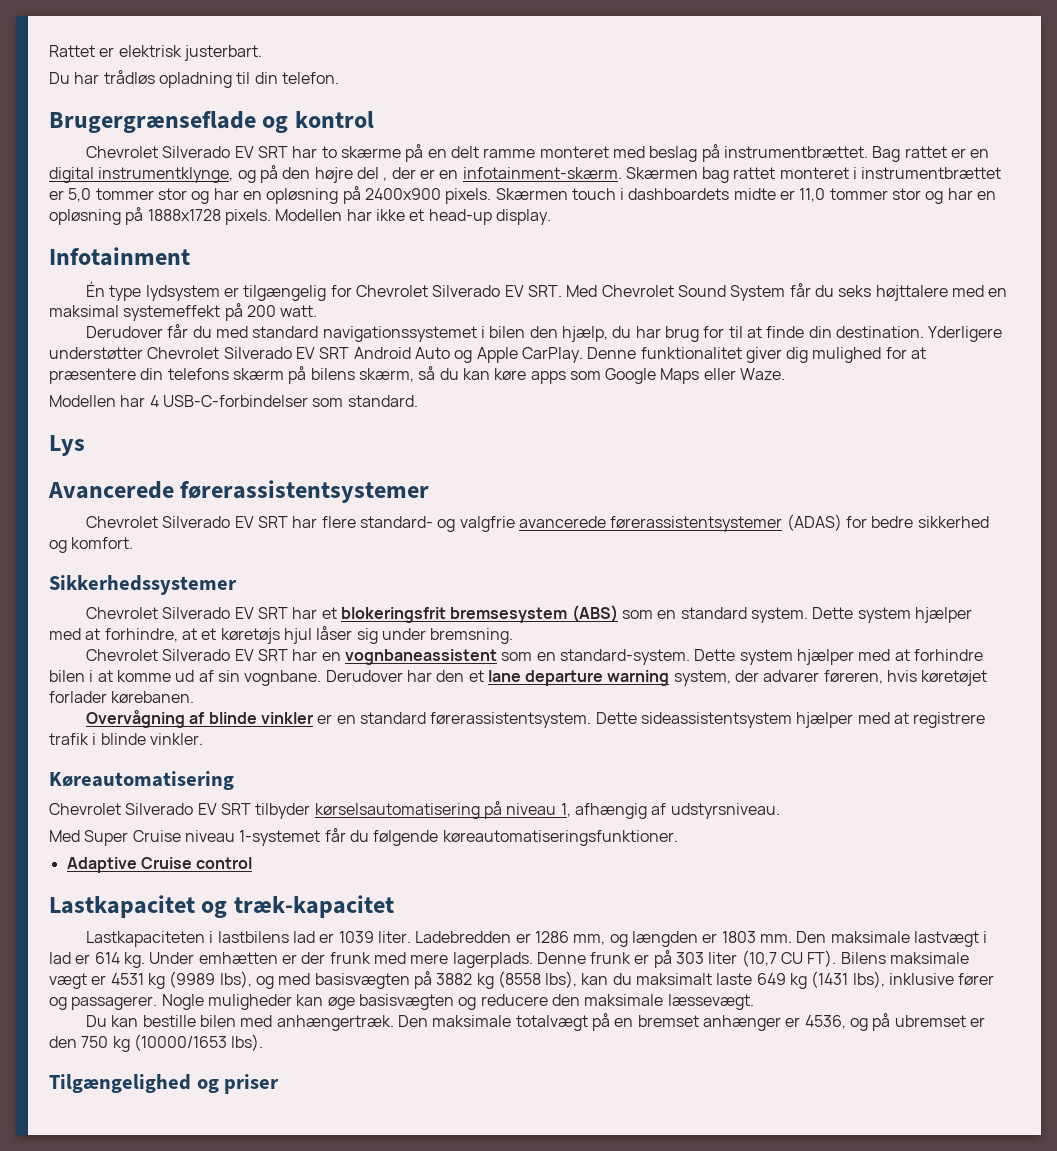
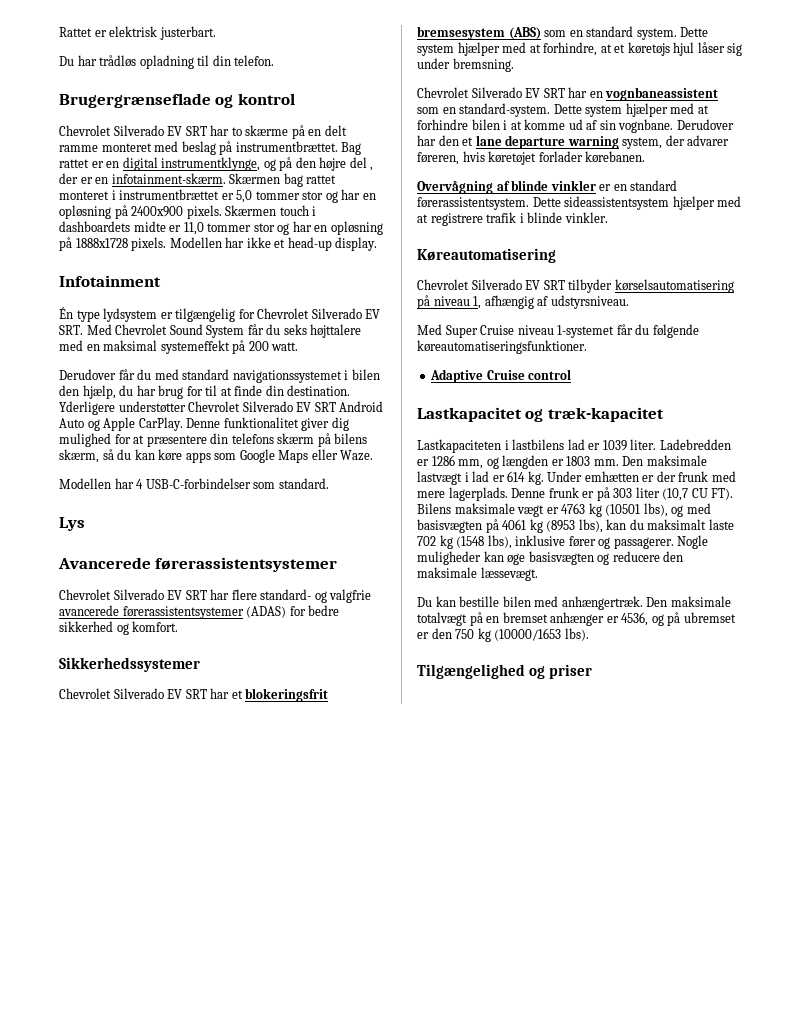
- Denne frunk er på 303 liter (10,7 CU FT). Bilens maksimale vægt er 4531 kg (9989 lbs), og med basisvægten på 3882 kg (8558 lbs), kan du maksimalt laste 649 kg (1431 lbs), inklusive fører og passagerer.
+ Denne frunk er på 303 liter (10,7 CU FT). Bilens maksimale vægt er 4763 kg (10501 lbs), og med basisvægten på 4061 kg (8953 lbs), kan du maksimalt laste 702 kg (1548 lbs), inklusive fører og passagerer.

